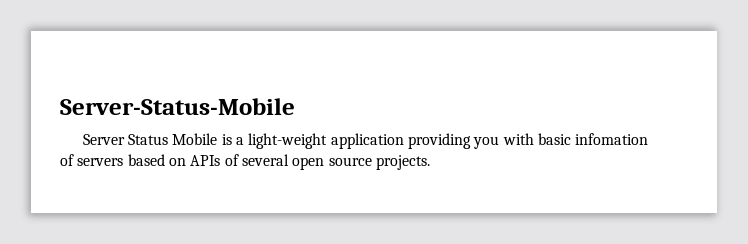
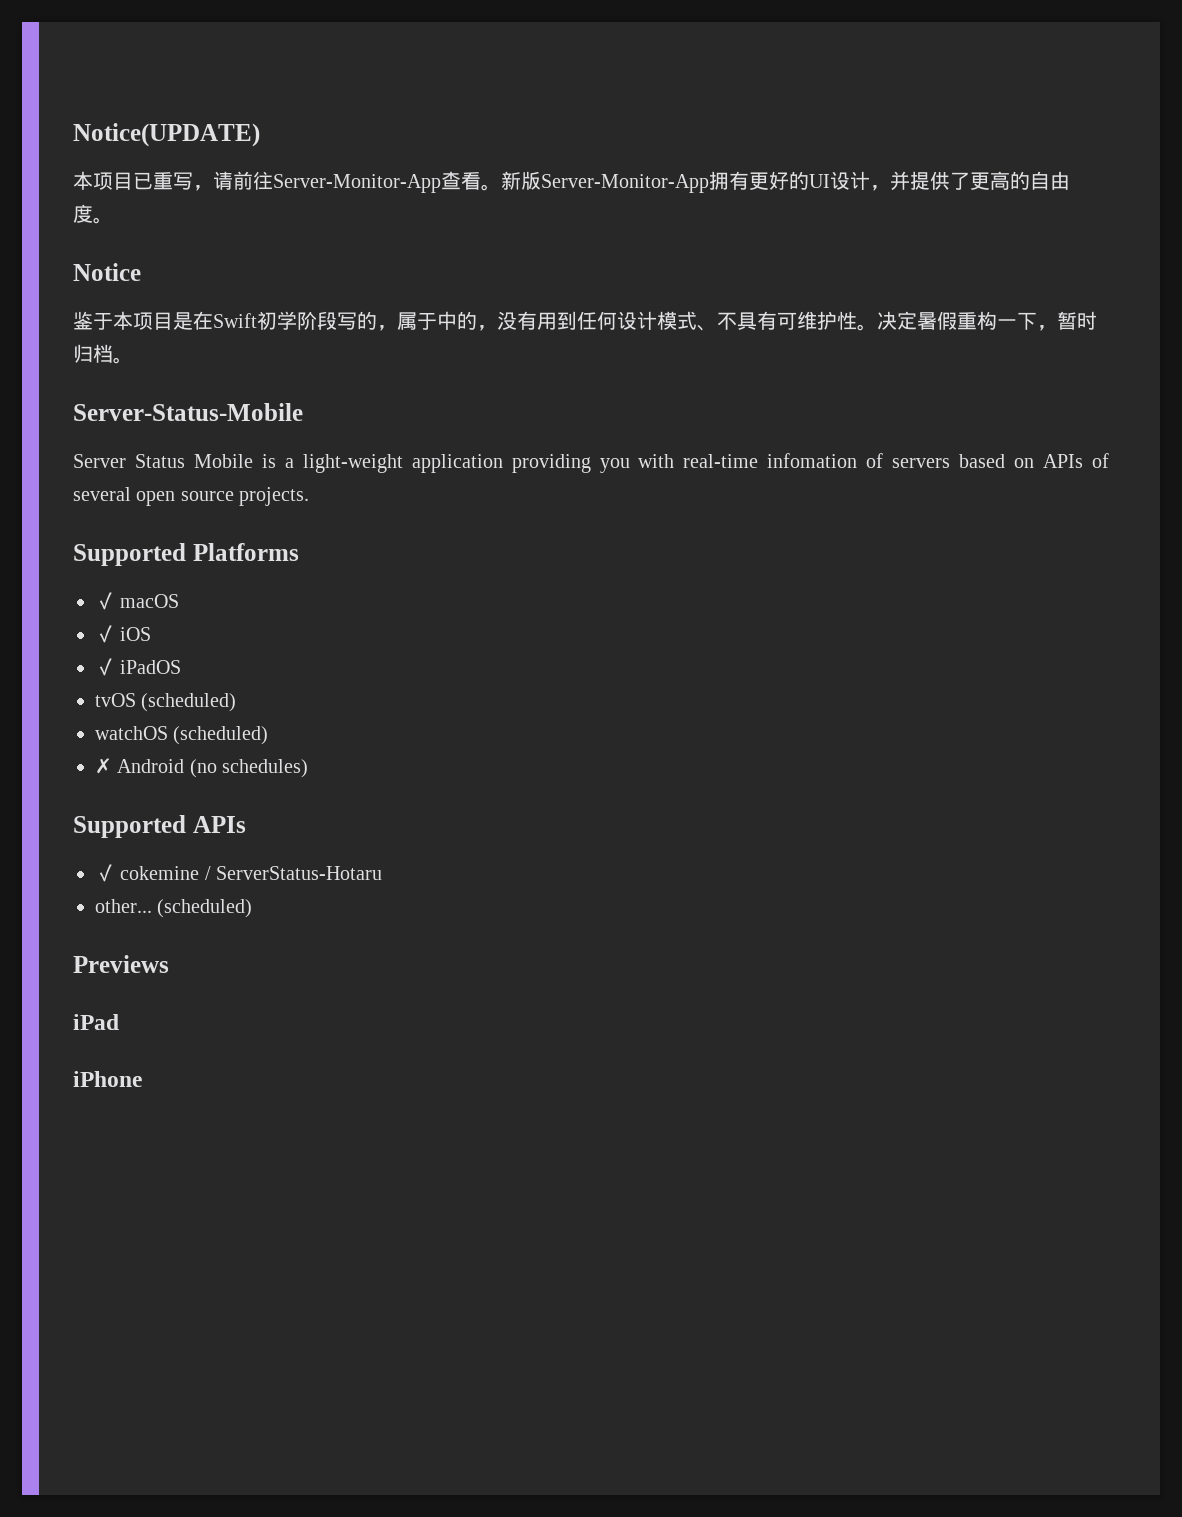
+ Notice(UPDATE)
+ 本项目已重写，请前往Server-Monitor-App查看。新版Server-Monitor-App拥有更好的UI设计，并提供了更高的自由度。
+ Notice
+ 鉴于本项目是在Swift初学阶段写的，属于中的，没有用到任何设计模式、不具有可维护性。决定暑假重构一下，暂时归档。
- Server Status Mobile is a light-weight application providing you with basic infomation of servers based on APIs of several open source projects.
+ Server Status Mobile is a light-weight application providing you with real-time infomation of servers based on APIs of several open source projects.
+ Supported Platforms
+ ✓ macOS
+ ✓ iOS
+ ✓ iPadOS
+ tvOS (scheduled)
+ watchOS (scheduled)
+ ✗ Android (no schedules)
+ Supported APIs
+ ✓ cokemine / ServerStatus-Hotaru
+ other... (scheduled)
+ Previews
+ iPad
+ iPhone

